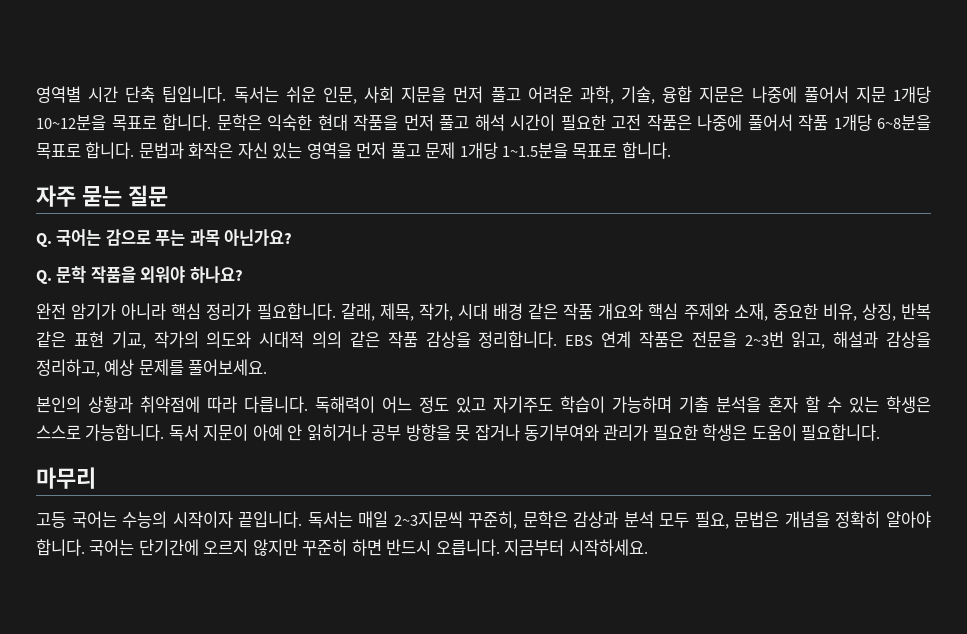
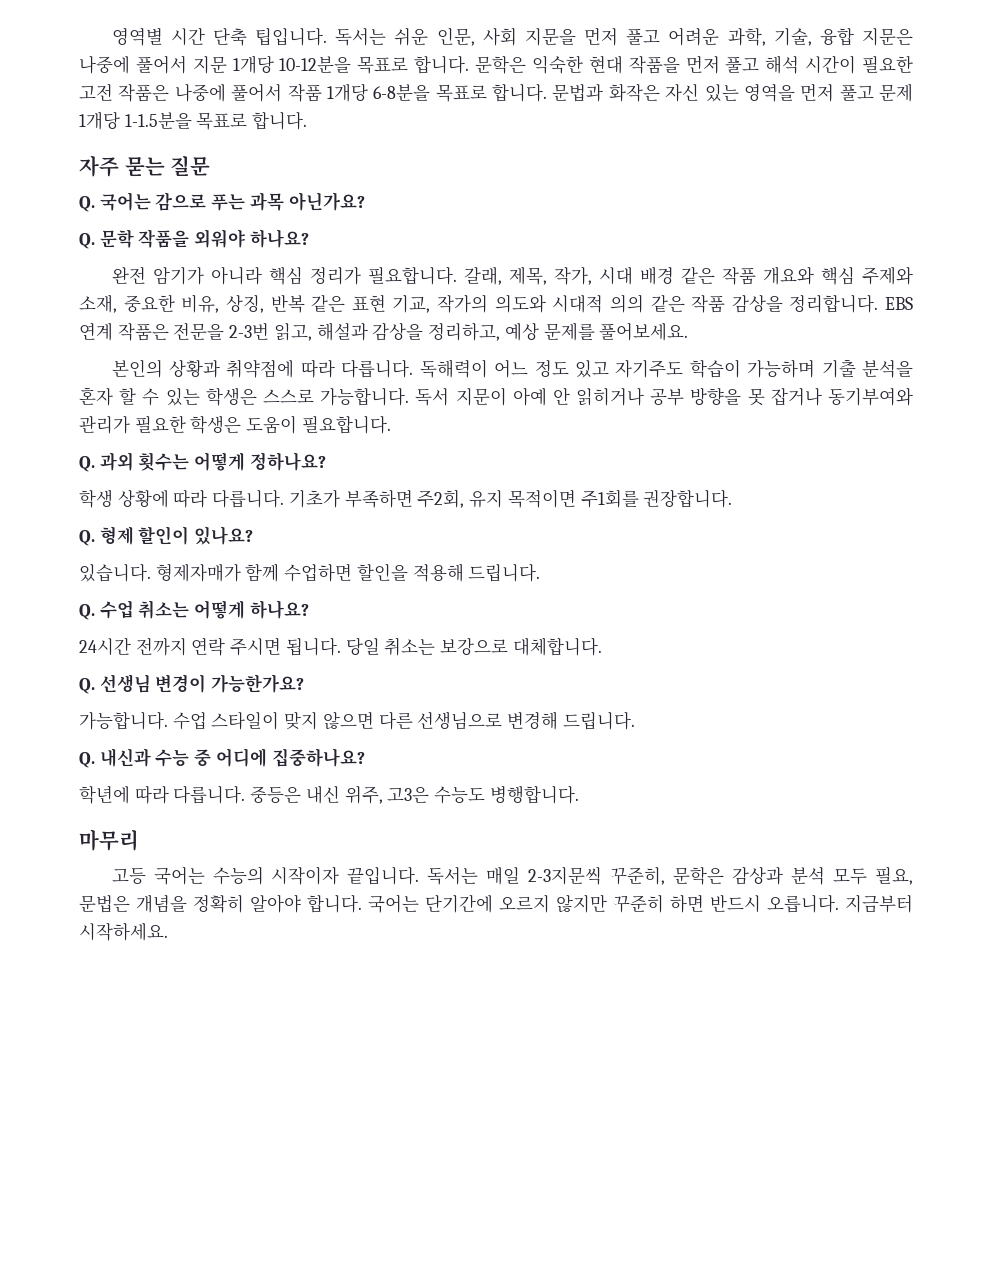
- 독서는 쉬운 인문, 사회 지문을 먼저 풀고 어려운 과학, 기술, 융합 지문은 나중에 풀어서 지문 1개당 10~12분을 목표로 합니다.
+ 독서는 쉬운 인문, 사회 지문을 먼저 풀고 어려운 과학, 기술, 융합 지문은 나중에 풀어서 지문 1개당 10-12분을 목표로 합니다.
- 문학은 익숙한 현대 작품을 먼저 풀고 해석 시간이 필요한 고전 작품은 나중에 풀어서 작품 1개당 6~8분을 목표로 합니다.
+ 문학은 익숙한 현대 작품을 먼저 풀고 해석 시간이 필요한 고전 작품은 나중에 풀어서 작품 1개당 6-8분을 목표로 합니다.
- 문법과 화작은 자신 있는 영역을 먼저 풀고 문제 1개당 1~1.5분을 목표로 합니다.
+ 문법과 화작은 자신 있는 영역을 먼저 풀고 문제 1개당 1-1.5분을 목표로 합니다.
- EBS 연계 작품은 전문을 2~3번 읽고, 해설과 감상을 정리하고, 예상 문제를 풀어보세요.
+ EBS 연계 작품은 전문을 2-3번 읽고, 해설과 감상을 정리하고, 예상 문제를 풀어보세요.
+ Q. 과외 횟수는 어떻게 정하나요?
+ 학생 상황에 따라 다릅니다. 기초가 부족하면 주2회, 유지 목적이면 주1회를 권장합니다.
+ Q. 형제 할인이 있나요?
+ 있습니다. 형제자매가 함께 수업하면 할인을 적용해 드립니다.
+ Q. 수업 취소는 어떻게 하나요?
+ 24시간 전까지 연락 주시면 됩니다. 당일 취소는 보강으로 대체합니다.
+ Q. 선생님 변경이 가능한가요?
+ 가능합니다. 수업 스타일이 맞지 않으면 다른 선생님으로 변경해 드립니다.
+ Q. 내신과 수능 중 어디에 집중하나요?
+ 학년에 따라 다릅니다. 중등은 내신 위주, 고3은 수능도 병행합니다.
- 독서는 매일 2~3지문씩 꾸준히, 문학은 감상과 분석 모두 필요, 문법은 개념을 정확히 알아야 합니다.
+ 독서는 매일 2-3지문씩 꾸준히, 문학은 감상과 분석 모두 필요, 문법은 개념을 정확히 알아야 합니다.

